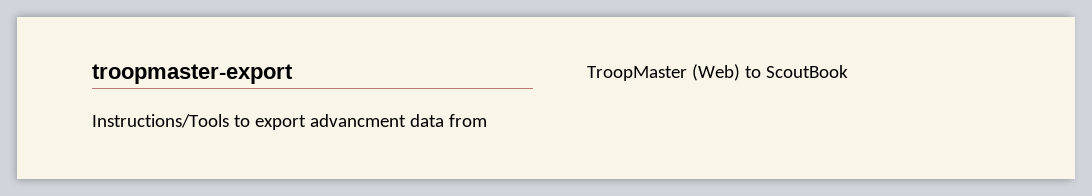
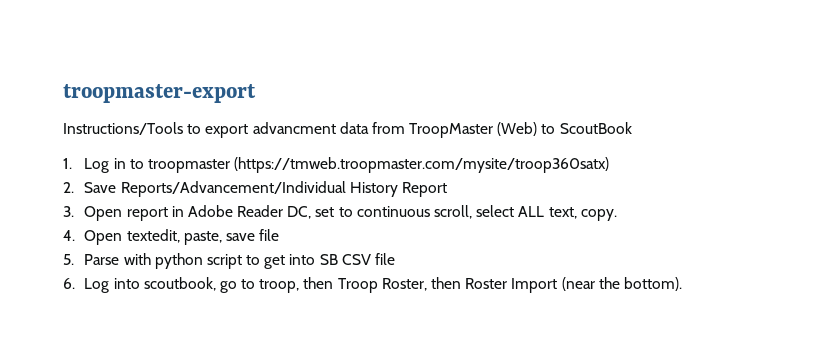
+ 1. Log in to troopmaster (https://tmweb.troopmaster.com/mysite/troop360satx)
+ 2. Save Reports/Advancement/Individual History Report
+ 3. Open report in Adobe Reader DC, set to continuous scroll, select ALL text, copy.
+ 4. Open textedit, paste, save file
+ 5. Parse with python script to get into SB CSV file
+ 6. Log into scoutbook, go to troop, then Troop Roster, then Roster Import (near the bottom).

